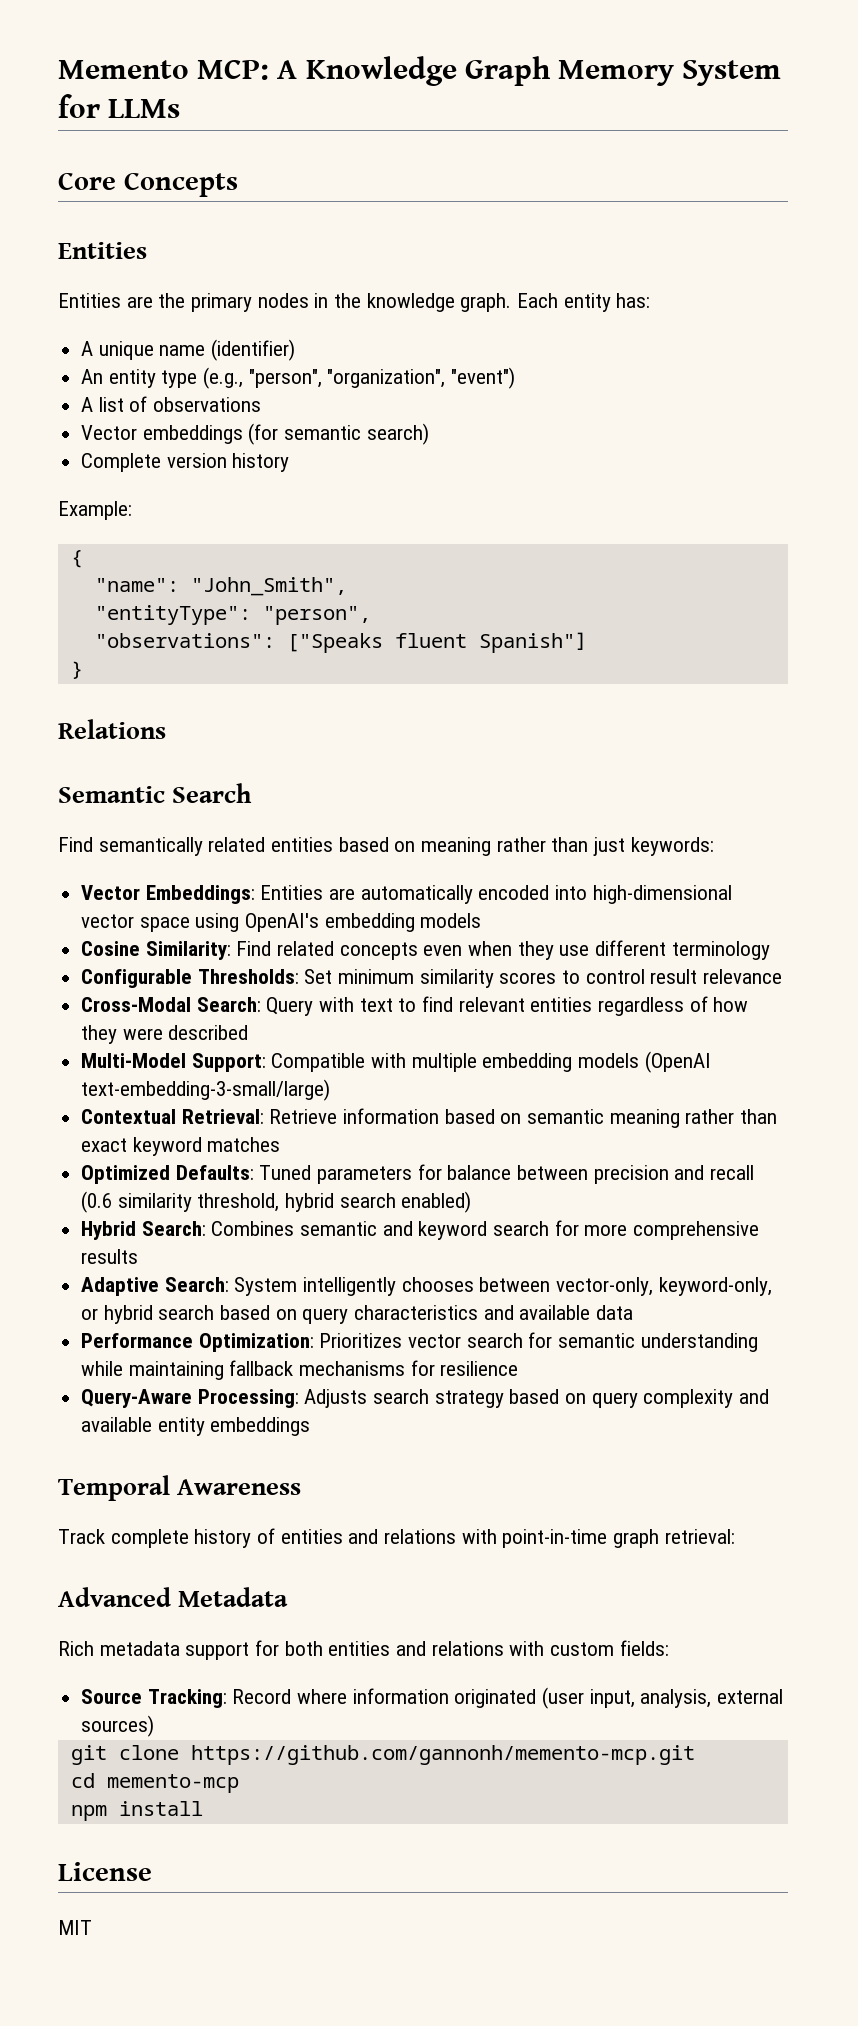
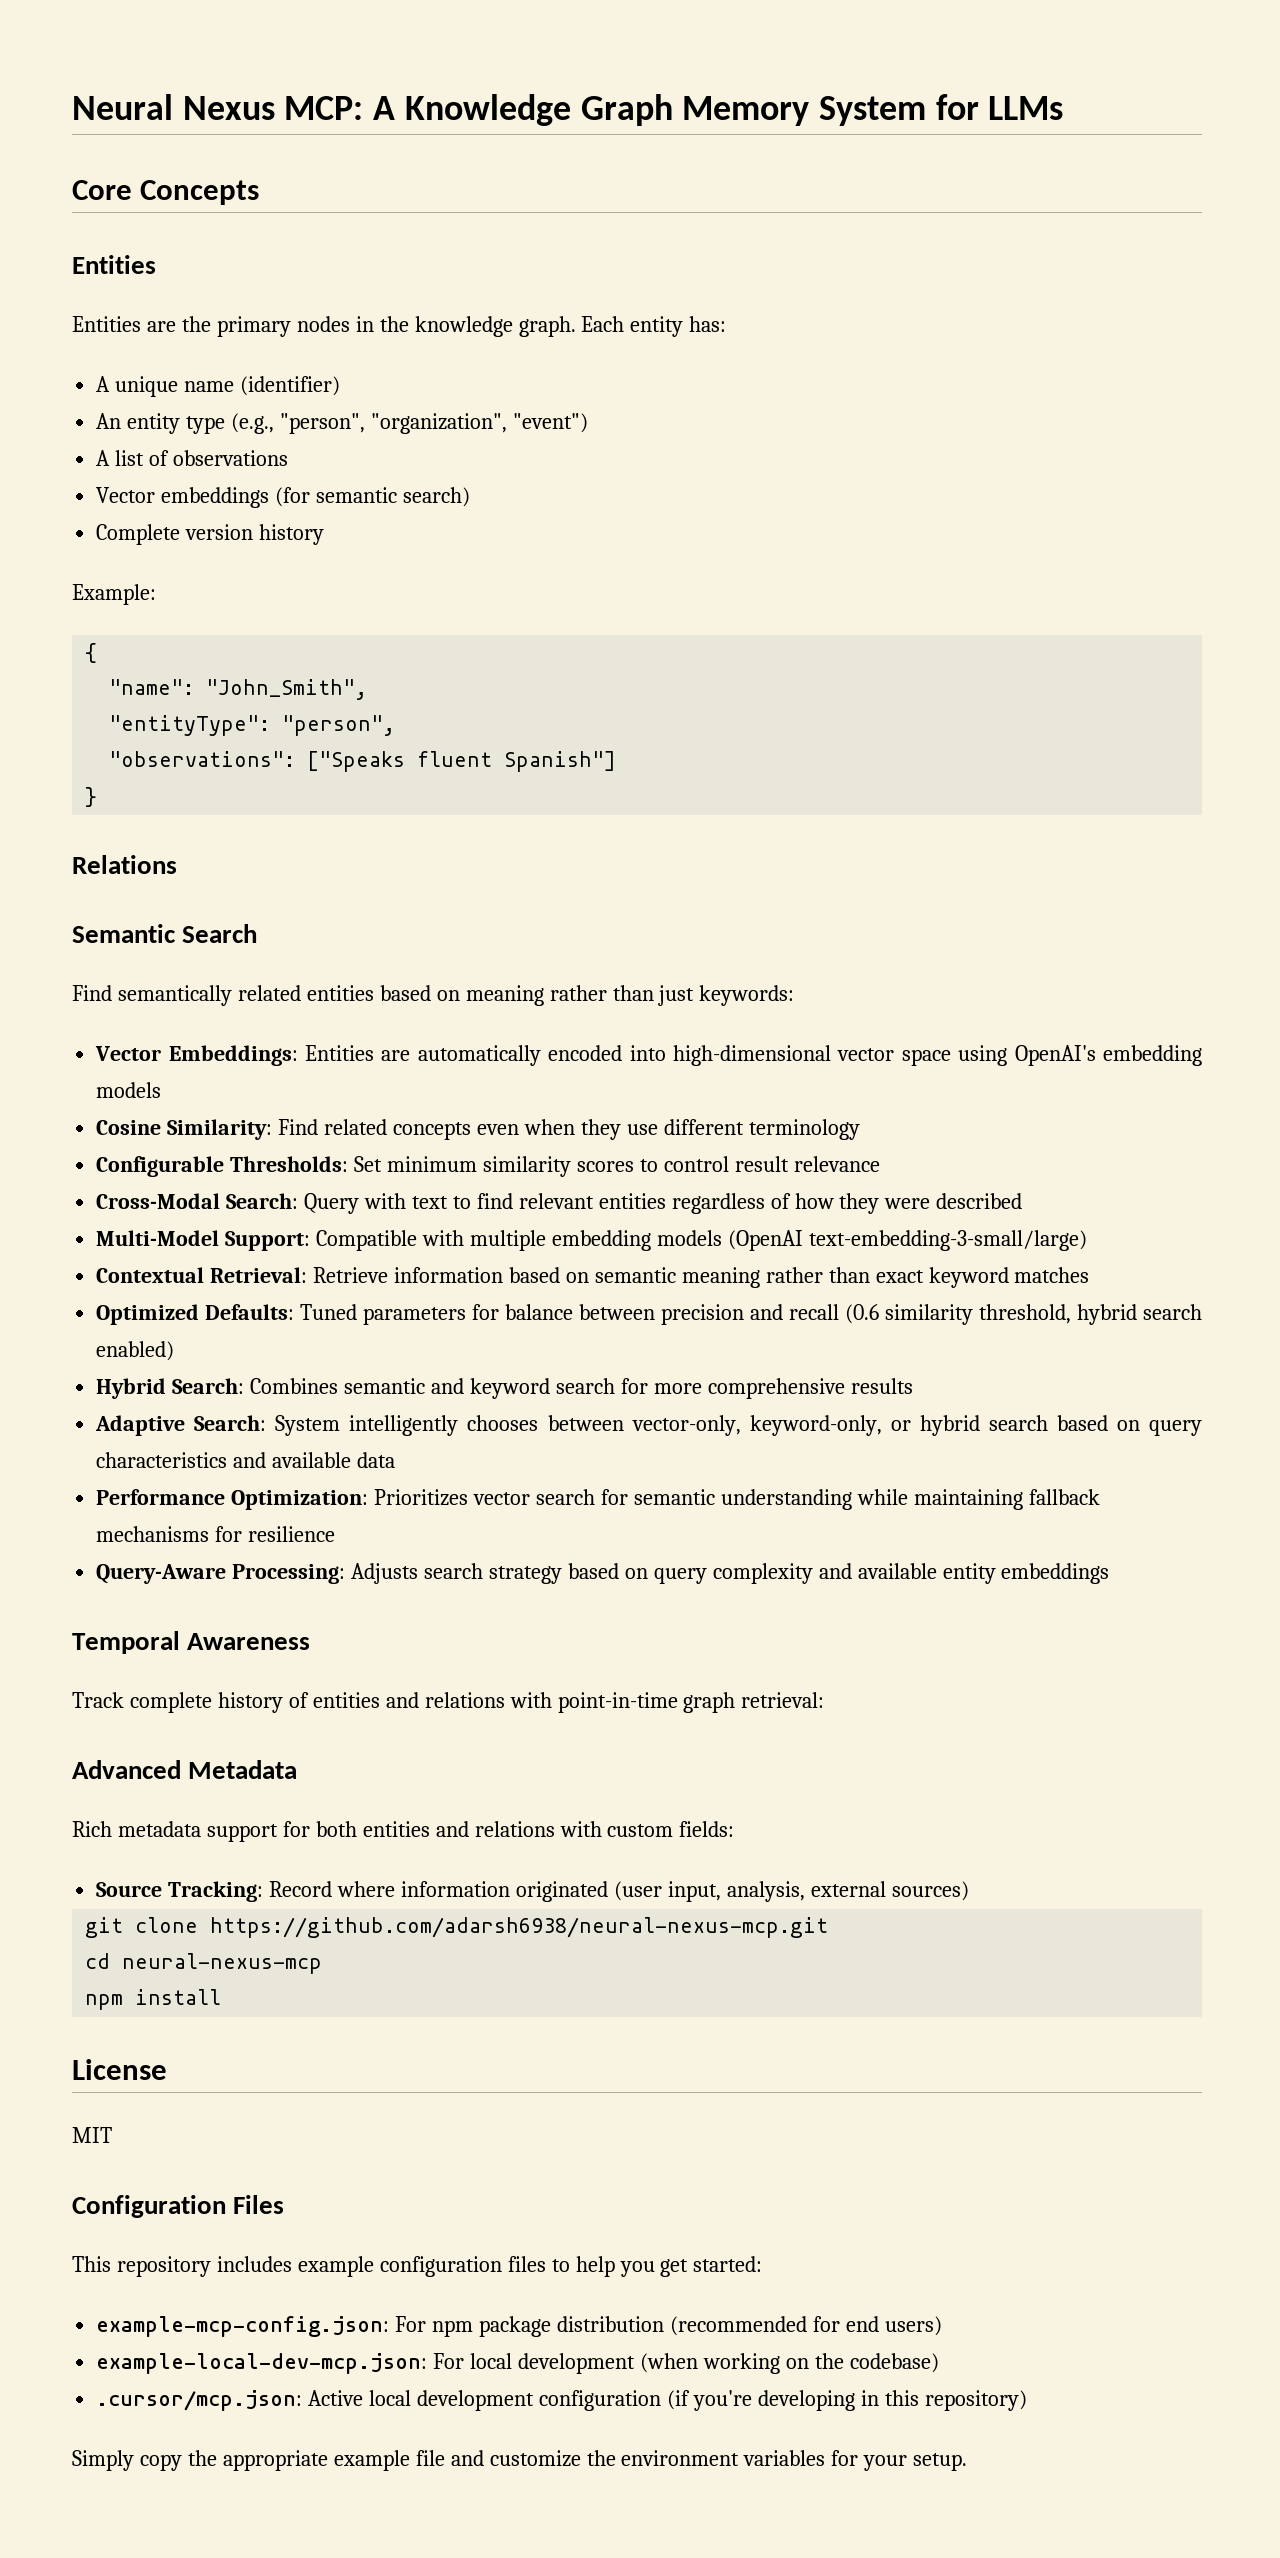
- Memento MCP: A Knowledge Graph Memory System for LLMs
+ Neural Nexus MCP: A Knowledge Graph Memory System for LLMs
- git clone https://github.com/gannonh/memento-mcp.git
+ git clone https://github.com/adarsh6938/neural-nexus-mcp.git
- cd memento-mcp
+ cd neural-nexus-mcp
+ Configuration Files
+ This repository includes example configuration files to help you get started:
+ example-mcp-config.json: For npm package distribution (recommended for end users)
+ example-local-dev-mcp.json: For local development (when working on the codebase)
+ .cursor/mcp.json: Active local development configuration (if you're developing in this repository)
+ Simply copy the appropriate example file and customize the environment variables for your setup.

